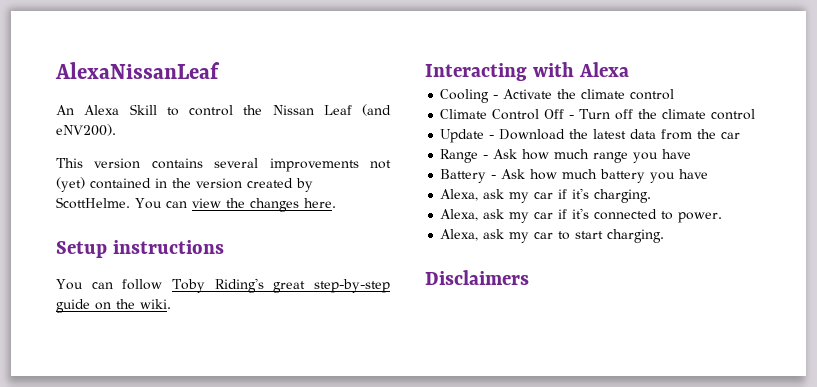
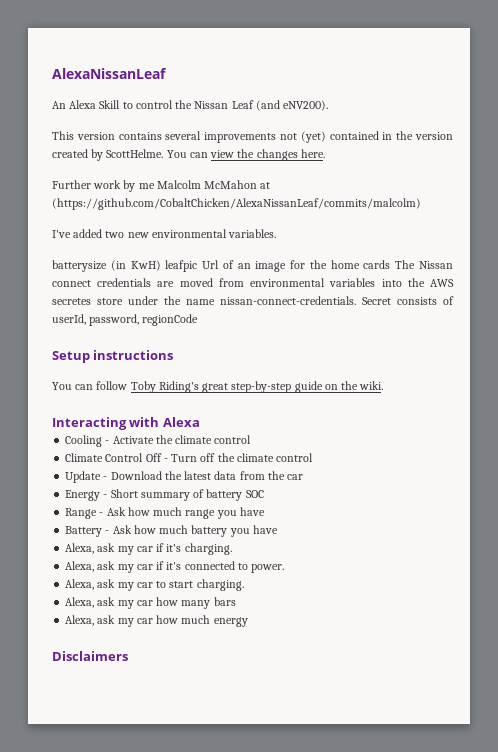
+ Further work by me Malcolm McMahon at (https://github.com/CobaltChicken/AlexaNissanLeaf/commits/malcolm)
+ I've added two new environmental variables.
+ batterysize (in KwH) leafpic Url of an image for the home cards The Nissan connect credentials are moved from environmental variables into the AWS secretes store under the name nissan-connect-credentials. Secret consists of userId, password, regionCode
+ Energy - Short summary of battery SOC
+ Alexa, ask my car how many bars
+ Alexa, ask my car how much energy

